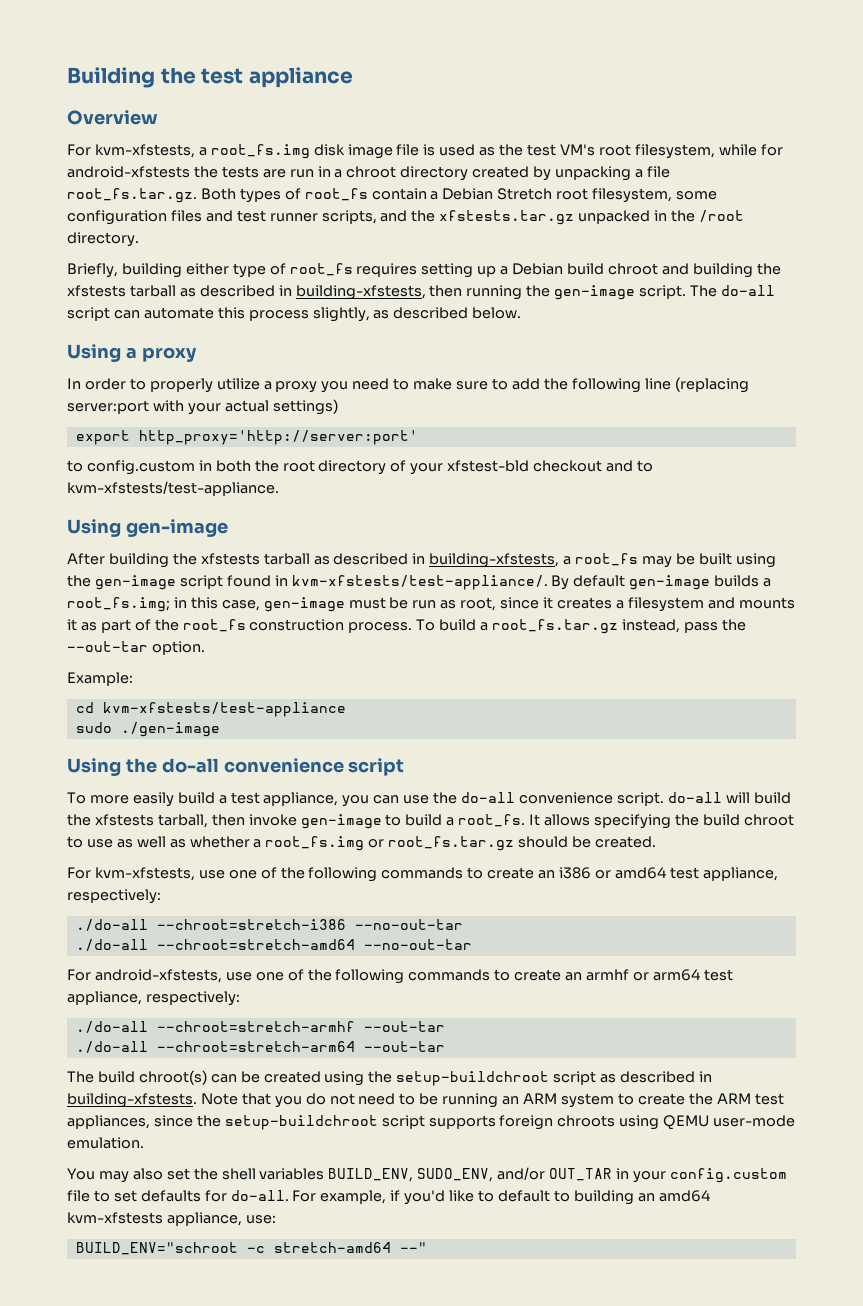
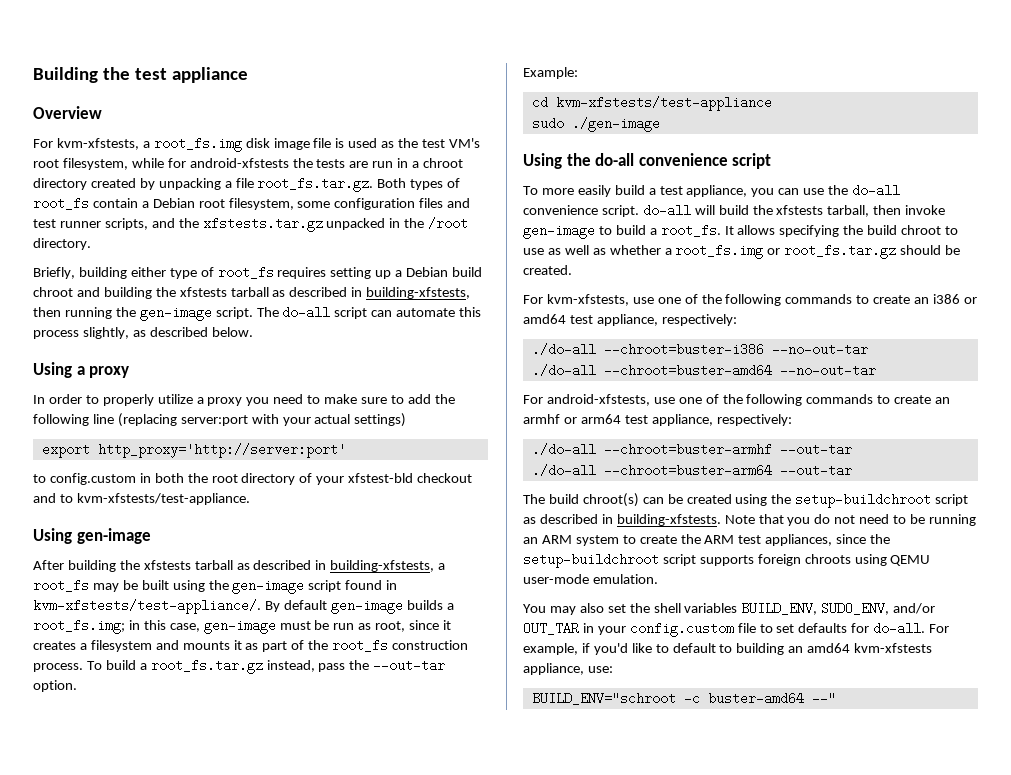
- For kvm-xfstests, a root_fs.img disk image file is used as the test VM's root filesystem, while for android-xfstests the tests are run in a chroot directory created by unpacking a file root_fs.tar.gz. Both types of root_fs contain a Debian Stretch root filesystem, some configuration files and test runner scripts, and the xfstests.tar.gz unpacked in the /root directory.
+ For kvm-xfstests, a root_fs.img disk image file is used as the test VM's root filesystem, while for android-xfstests the tests are run in a chroot directory created by unpacking a file root_fs.tar.gz. Both types of root_fs contain a Debian root filesystem, some configuration files and test runner scripts, and the xfstests.tar.gz unpacked in the /root directory.
- ./do-all --chroot=stretch-i386 --no-out-tar
+ ./do-all --chroot=buster-i386 --no-out-tar
- ./do-all --chroot=stretch-amd64 --no-out-tar
+ ./do-all --chroot=buster-amd64 --no-out-tar
- ./do-all --chroot=stretch-armhf --out-tar
+ ./do-all --chroot=buster-armhf --out-tar
- ./do-all --chroot=stretch-arm64 --out-tar
+ ./do-all --chroot=buster-arm64 --out-tar
- BUILD_ENV="schroot -c stretch-amd64 --"
+ BUILD_ENV="schroot -c buster-amd64 --"

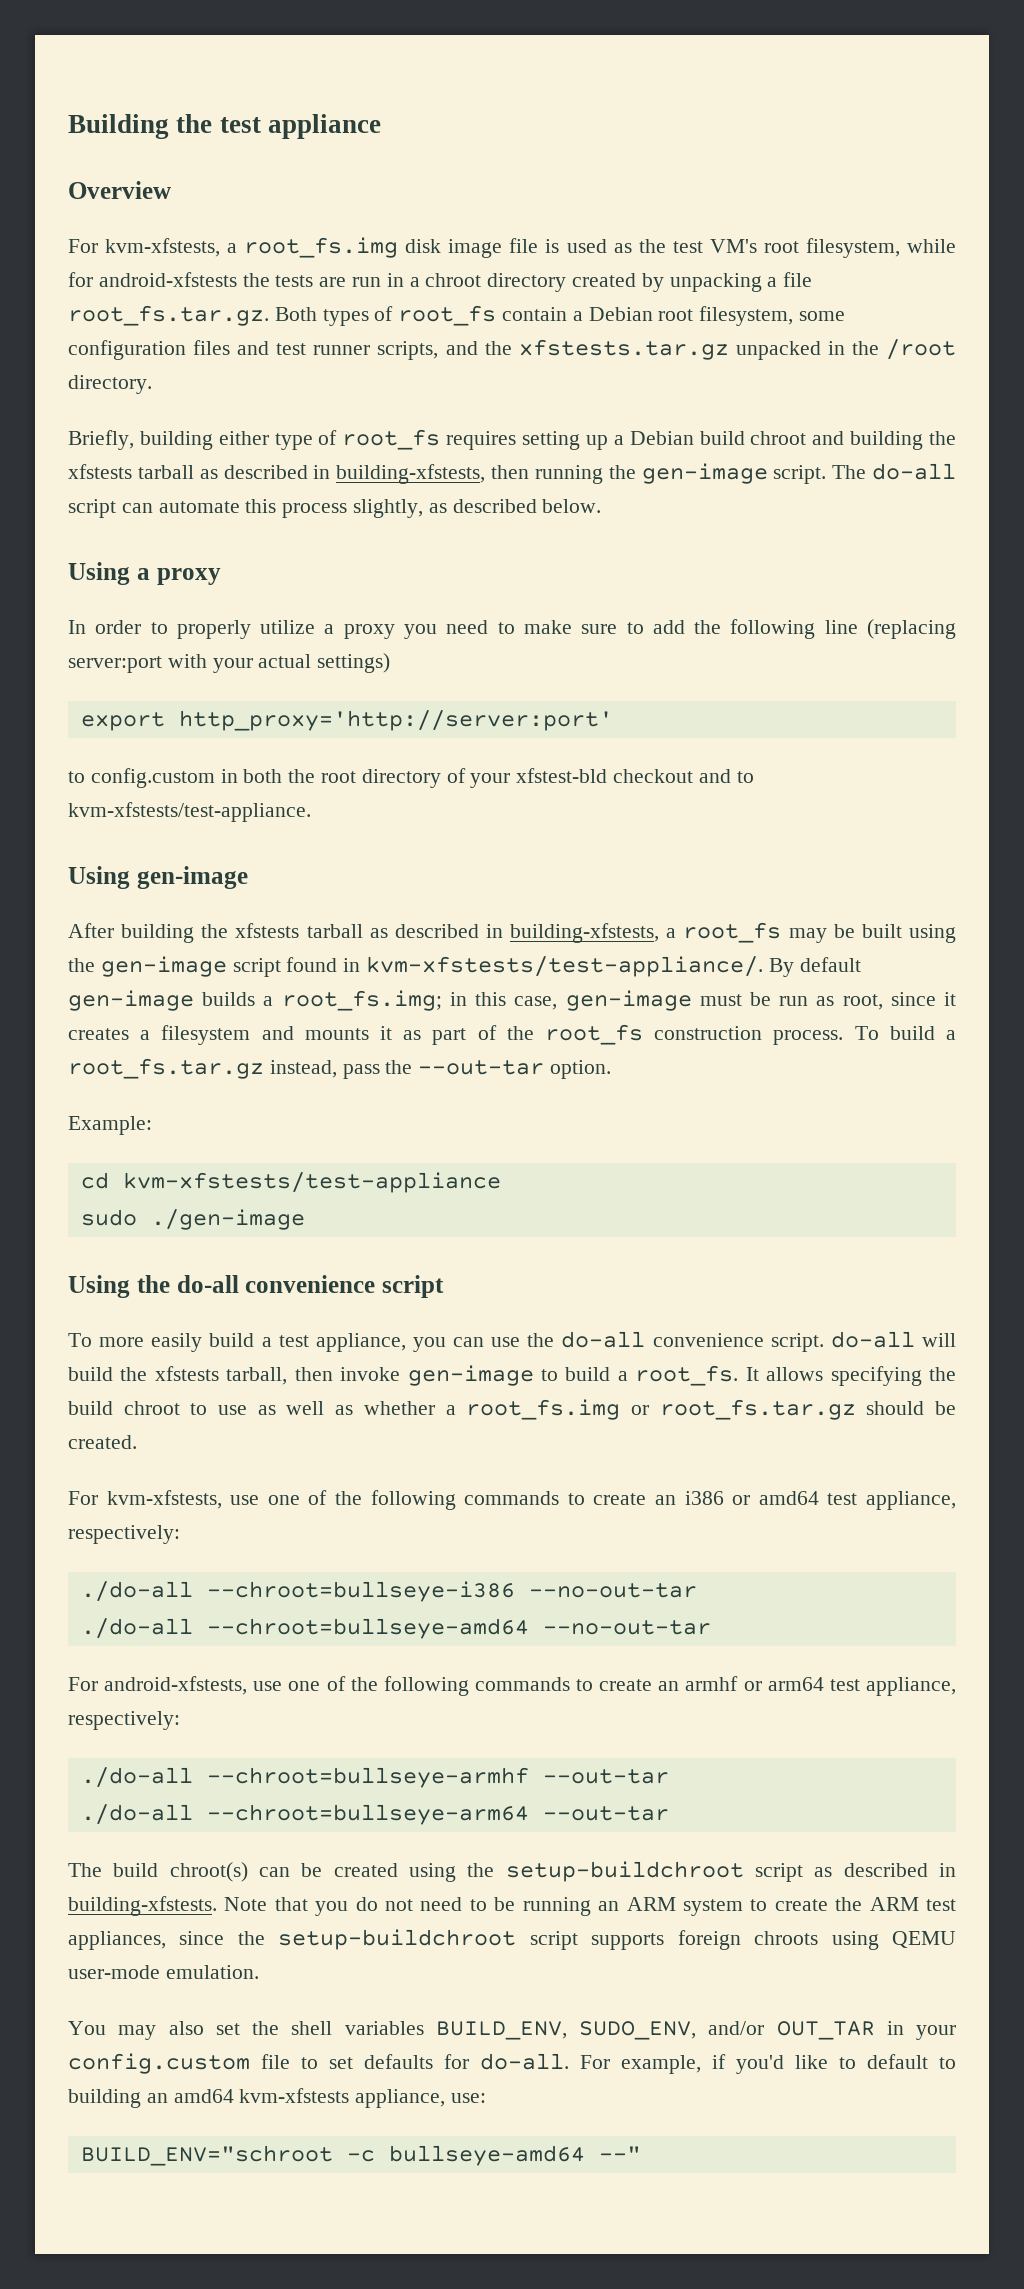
- ./do-all --chroot=buster-i386 --no-out-tar
+ ./do-all --chroot=bullseye-i386 --no-out-tar
- ./do-all --chroot=buster-amd64 --no-out-tar
+ ./do-all --chroot=bullseye-amd64 --no-out-tar
- ./do-all --chroot=buster-armhf --out-tar
+ ./do-all --chroot=bullseye-armhf --out-tar
- ./do-all --chroot=buster-arm64 --out-tar
+ ./do-all --chroot=bullseye-arm64 --out-tar
- BUILD_ENV="schroot -c buster-amd64 --"
+ BUILD_ENV="schroot -c bullseye-amd64 --"

